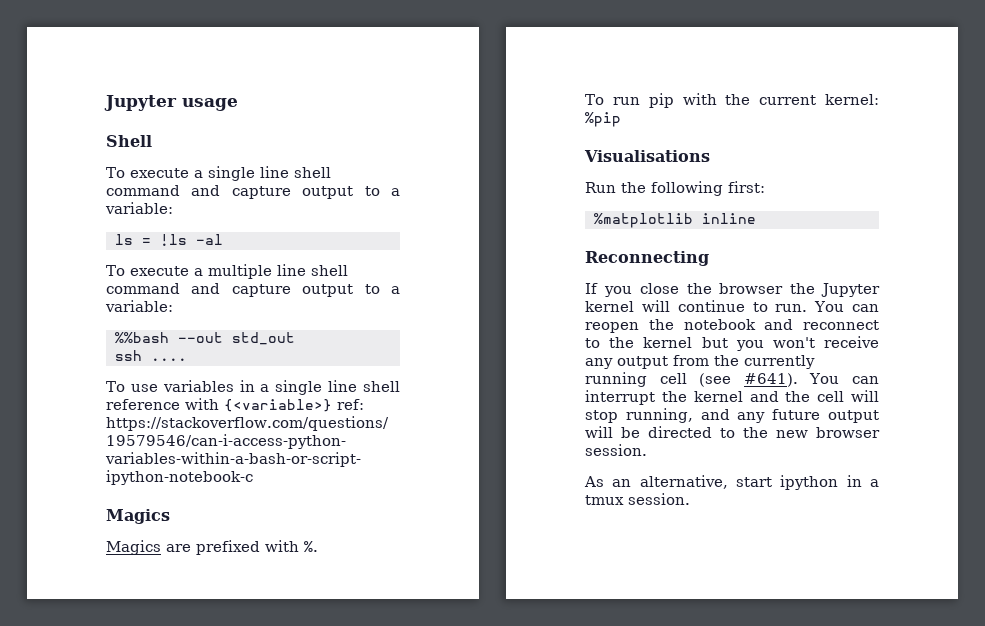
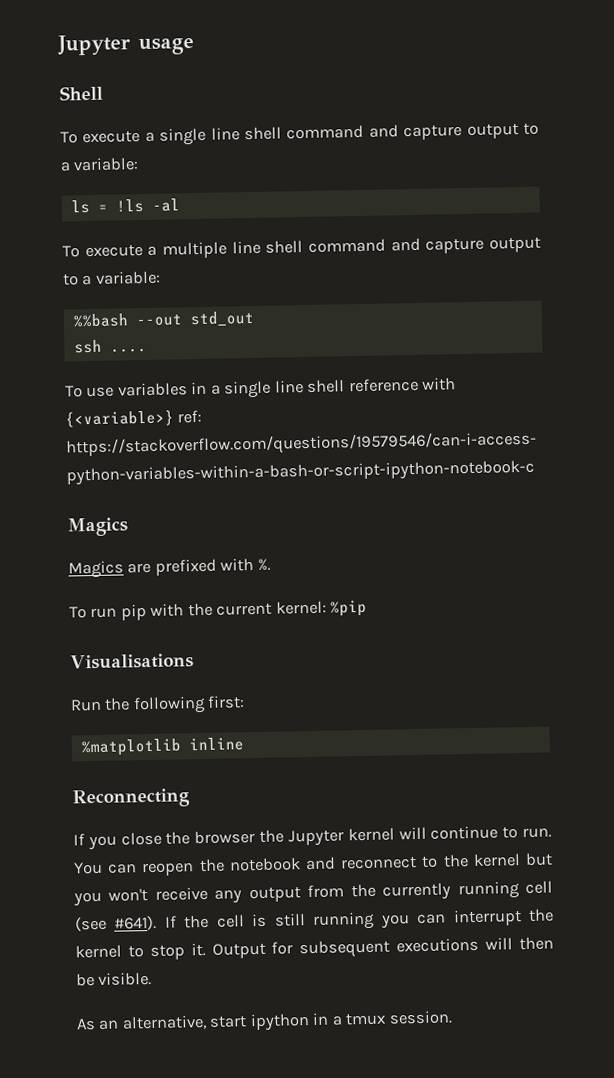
- You can interrupt the kernel and the cell will stop running, and any future output will be directed to the new browser session.
+ If the cell is still running you can interrupt the kernel to stop it. Output for subsequent executions will then be visible.

